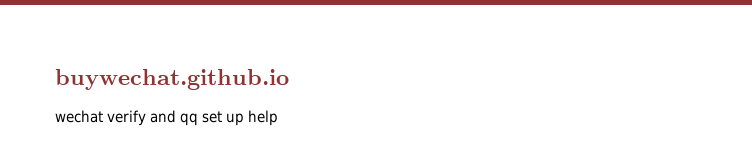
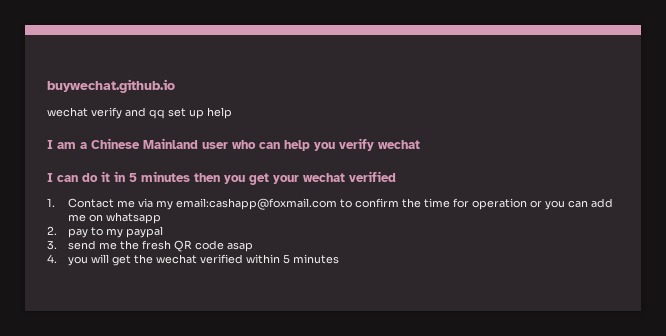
+ I am a Chinese Mainland user who can help you verify wechat
+ I can do it in 5 minutes then you get your wechat verified
+ 1. Contact me via my email:cashapp@foxmail.com to confirm the time for operation or you can add me on whatsapp
+ 2. pay to my paypal
+ 3. send me the fresh QR code asap
+ 4. you will get the wechat verified within 5 minutes

